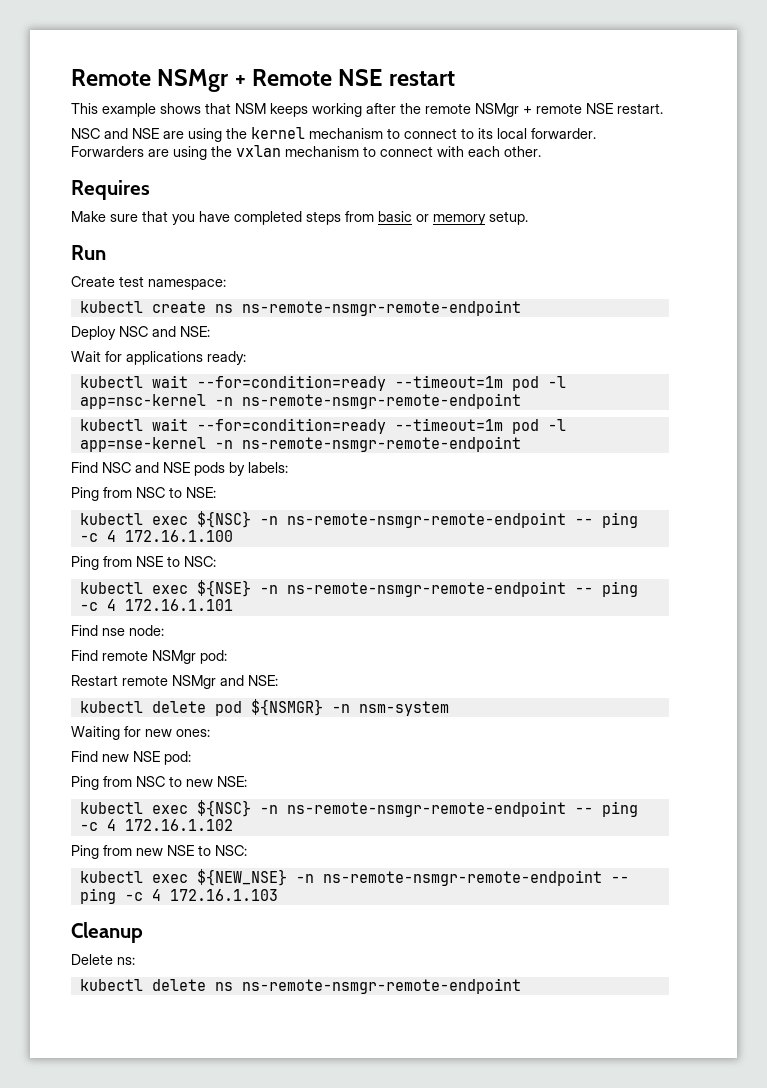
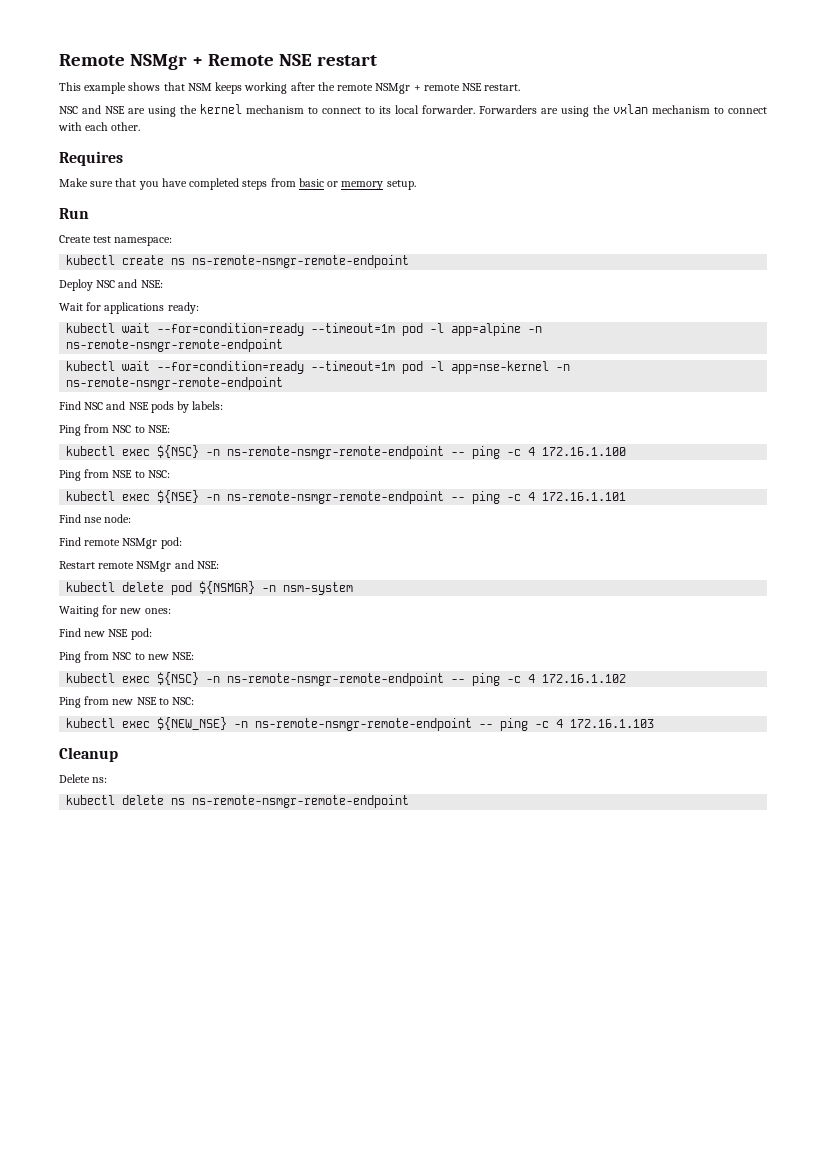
- kubectl wait --for=condition=ready --timeout=1m pod -l app=nsc-kernel -n ns-remote-nsmgr-remote-endpoint
+ kubectl wait --for=condition=ready --timeout=1m pod -l app=alpine -n ns-remote-nsmgr-remote-endpoint

